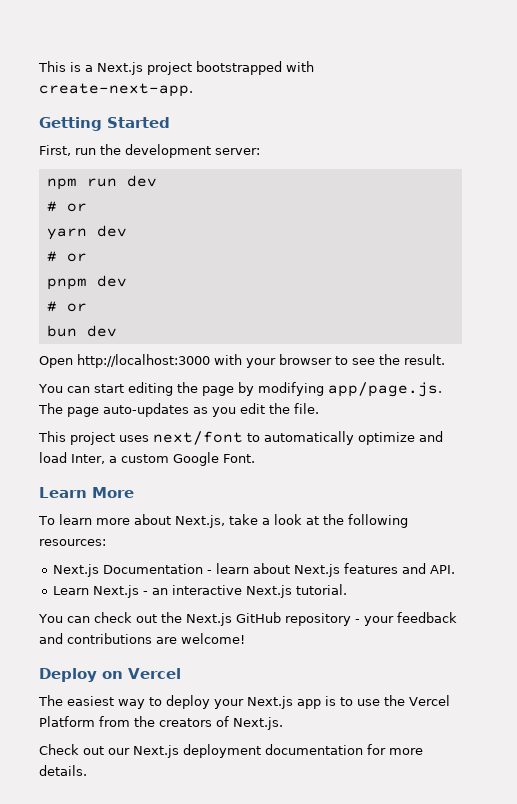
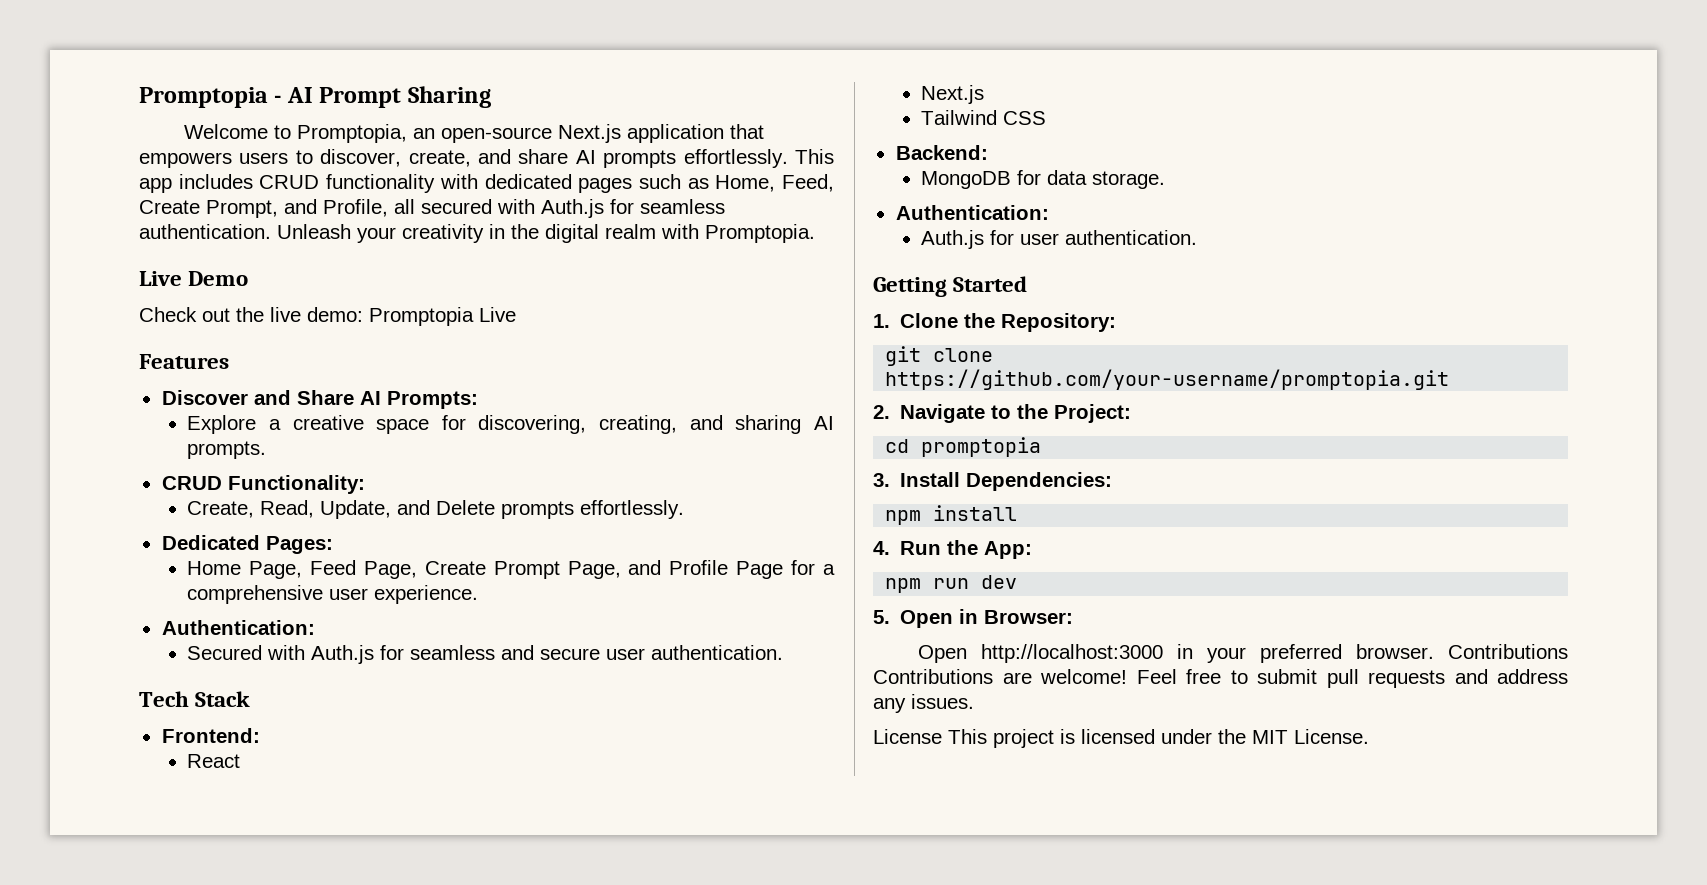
- This is a Next.js project bootstrapped with create-next-app.
+ Promptopia - AI Prompt Sharing
+ Welcome to Promptopia, an open-source Next.js application that empowers users to discover, create, and share AI prompts effortlessly. This app includes CRUD functionality with dedicated pages such as Home, Feed, Create Prompt, and Profile, all secured with Auth.js for seamless authentication. Unleash your creativity in the digital realm with Promptopia.
+ Live Demo
+ Check out the live demo: Promptopia Live
+ Features
+ Discover and Share AI Prompts:
+ Explore a creative space for discovering, creating, and sharing AI prompts.
+ CRUD Functionality:
+ Create, Read, Update, and Delete prompts effortlessly.
+ Dedicated Pages:
+ Home Page, Feed Page, Create Prompt Page, and Profile Page for a comprehensive user experience.
+ Authentication:
+ Secured with Auth.js for seamless and secure user authentication.
+ Tech Stack
+ Frontend:
+ React
+ Next.js
+ Tailwind CSS
+ Backend:
+ MongoDB for data storage.
+ Authentication:
+ Auth.js for user authentication.
  Getting Started
- First, run the development server:
+ 1. Clone the Repository:
+ git clone https://github.com/your-username/promptopia.git
+ 2. Navigate to the Project:
+ cd promptopia
+ 3. Install Dependencies:
+ npm install
+ 4. Run the App:
  npm run dev
- # or
- yarn dev
- # or
- pnpm dev
- # or
- bun dev
- Open http://localhost:3000 with your browser to see the result.
- You can start editing the page by modifying app/page.js. The page auto-updates as you edit the file.
- This project uses next/font to automatically optimize and load Inter, a custom Google Font.
- Learn More
- To learn more about Next.js, take a look at the following resources:
- Next.js Documentation - learn about Next.js features and API.
- Learn Next.js - an interactive Next.js tutorial.
- You can check out the Next.js GitHub repository - your feedback and contributions are welcome!
- Deploy on Vercel
- The easiest way to deploy your Next.js app is to use the Vercel Platform from the creators of Next.js.
- Check out our Next.js deployment documentation for more details.
+ 5. Open in Browser:
+ Open http://localhost:3000 in your preferred browser. Contributions Contributions are welcome! Feel free to submit pull requests and address any issues.
+ License This project is licensed under the MIT License.

